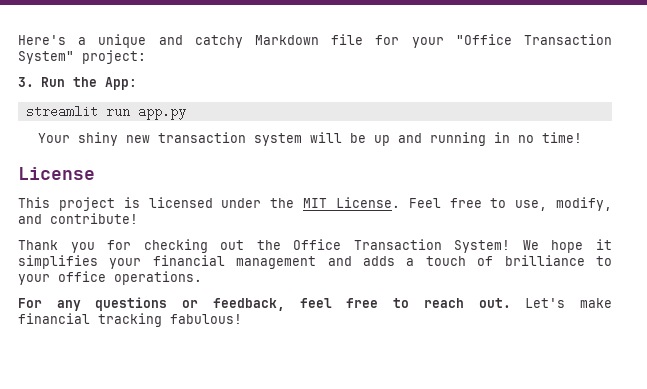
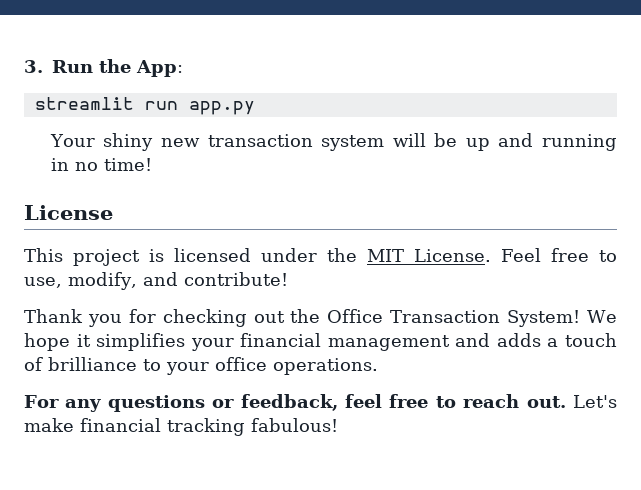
- Here's a unique and catchy Markdown file for your "Office Transaction System" project:

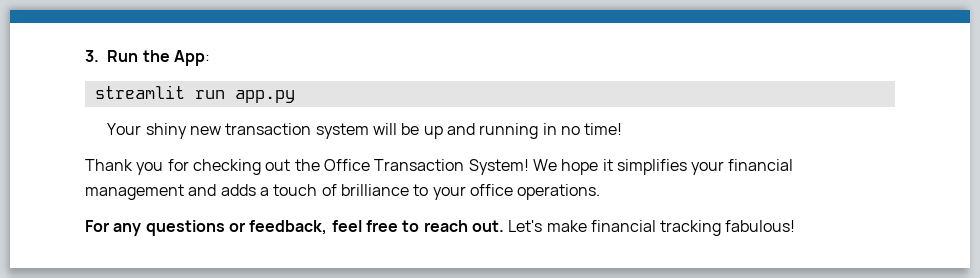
- License
- This project is licensed under the MIT License. Feel free to use, modify, and contribute!

